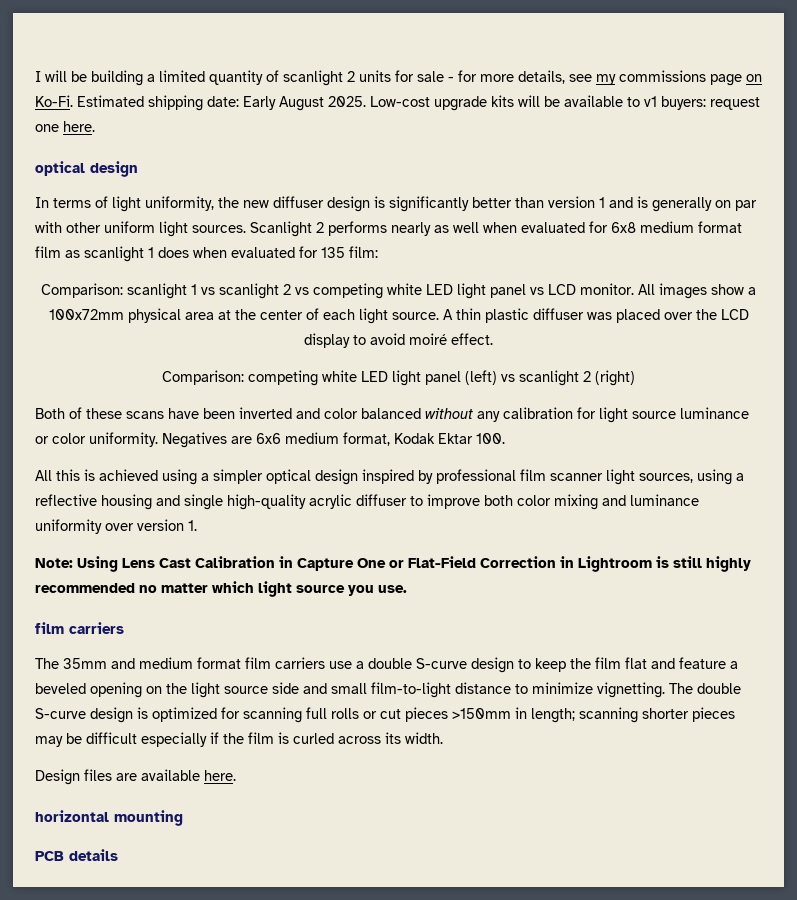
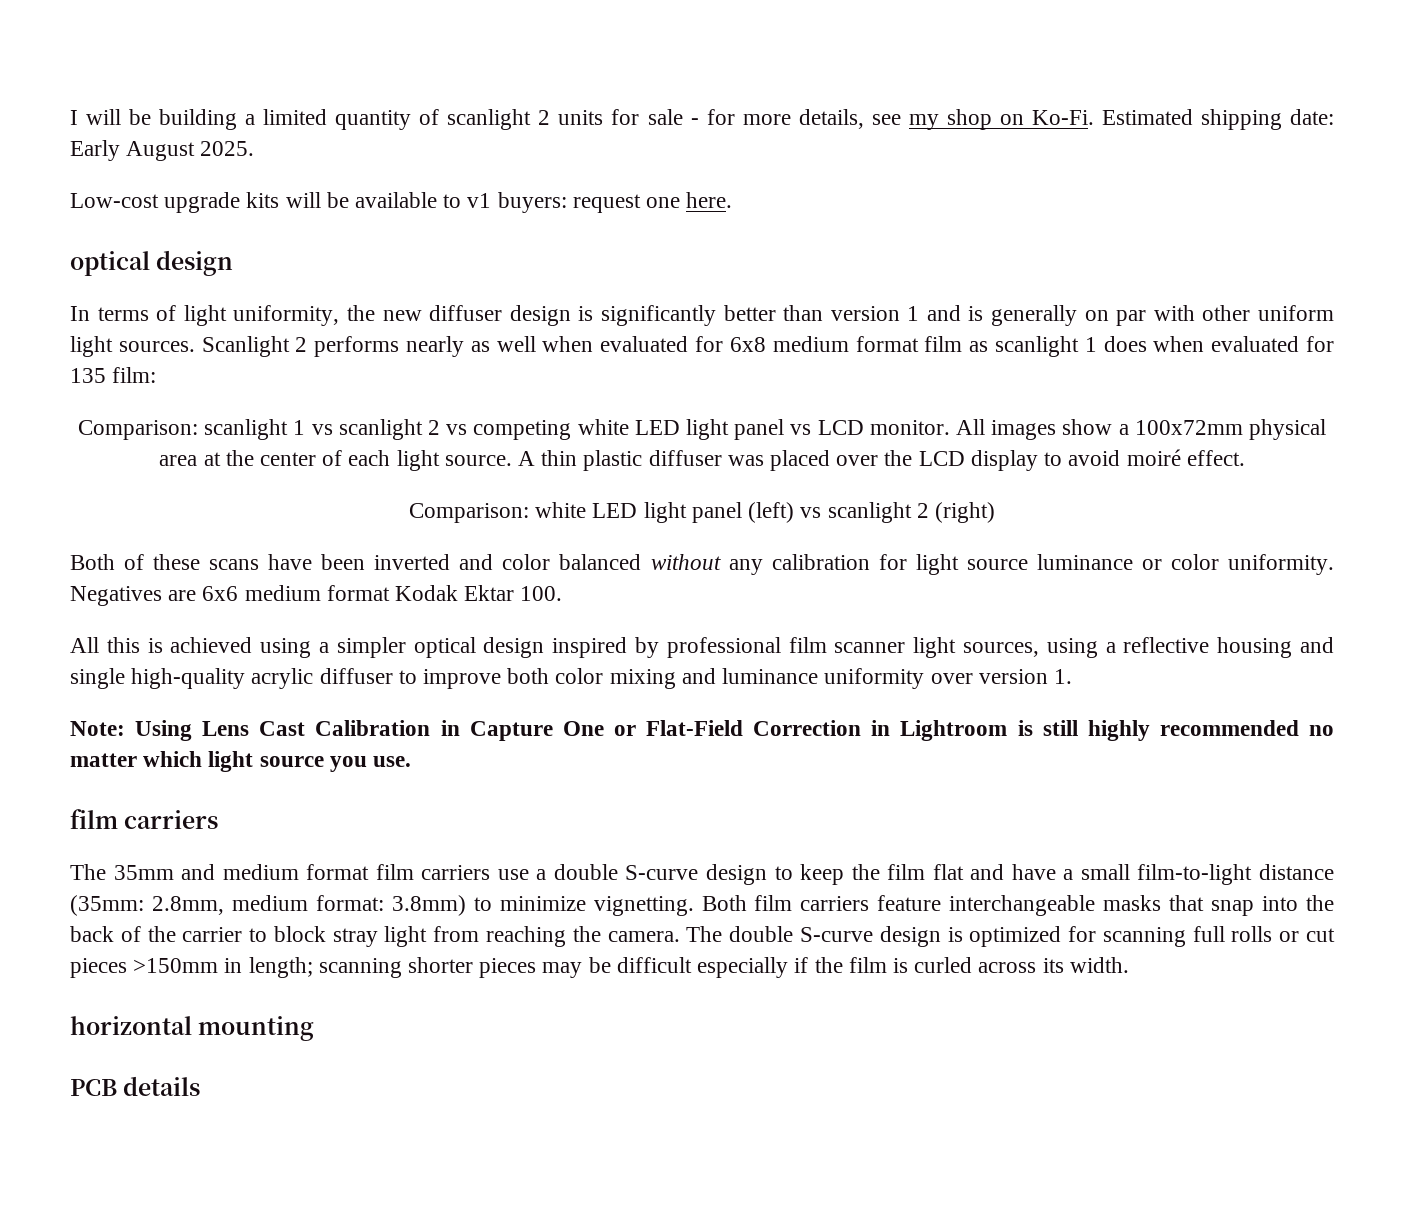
- I will be building a limited quantity of scanlight 2 units for sale - for more details, see my commissions page on Ko-Fi.
+ I will be building a limited quantity of scanlight 2 units for sale - for more details, see my shop on Ko-Fi.
- Estimated shipping date: Early August 2025. Low-cost upgrade kits will be available to v1 buyers: request one here.
+ Estimated shipping date: Early August 2025.
+ Low-cost upgrade kits will be available to v1 buyers: request one here.
- Comparison: competing white LED light panel (left) vs scanlight 2 (right)
+ Comparison: white LED light panel (left) vs scanlight 2 (right)
- Negatives are 6x6 medium format, Kodak Ektar 100.
+ Negatives are 6x6 medium format Kodak Ektar 100.
- The 35mm and medium format film carriers use a double S-curve design to keep the film flat and feature a beveled opening on the light source side and small film-to-light distance to minimize vignetting.
+ The 35mm and medium format film carriers use a double S-curve design to keep the film flat and have a small film-to-light distance (35mm: 2.8mm, medium format: 3.8mm) to minimize vignetting. Both film carriers feature interchangeable masks that snap into the back of the carrier to block stray light from reaching the camera.
- Design files are available here.

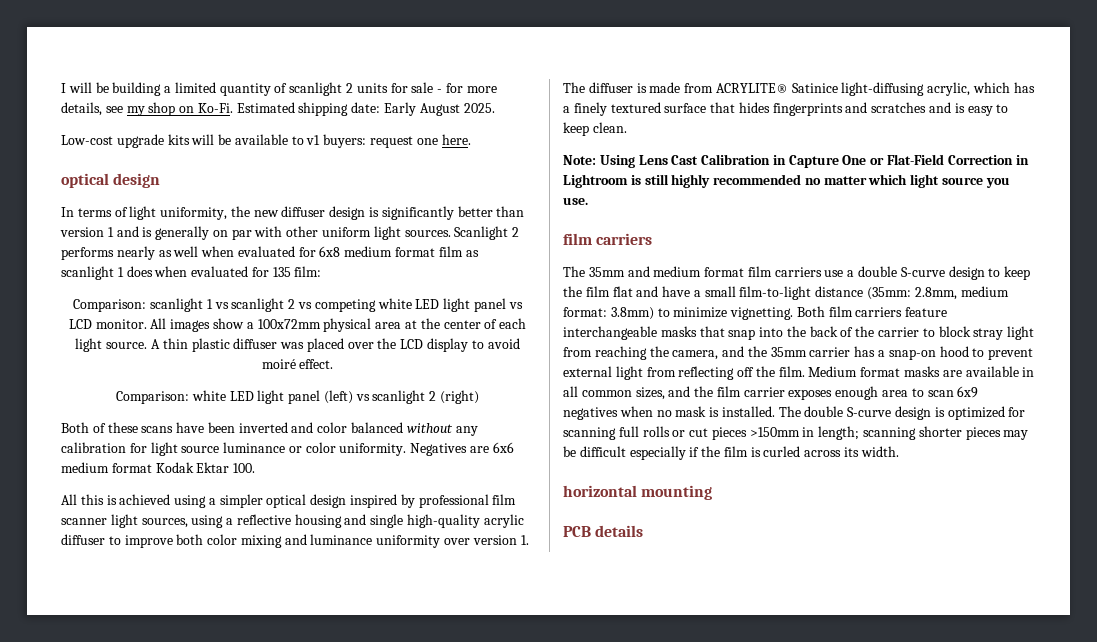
- All this is achieved using a simpler optical design inspired by professional film scanner light sources, using a reflective housing and single high-quality acrylic diffuser to improve both color mixing and luminance uniformity over version 1.
+ All this is achieved using a simpler optical design inspired by professional film scanner light sources, using a reflective housing and single high-quality acrylic diffuser to improve both color mixing and luminance uniformity over version 1. The diffuser is made from ACRYLITE® Satinice light-diffusing acrylic, which has a finely textured surface that hides fingerprints and scratches and is easy to keep clean.
- Both film carriers feature interchangeable masks that snap into the back of the carrier to block stray light from reaching the camera.
+ Both film carriers feature interchangeable masks that snap into the back of the carrier to block stray light from reaching the camera, and the 35mm carrier has a snap-on hood to prevent external light from reflecting off the film. Medium format masks are available in all common sizes, and the film carrier exposes enough area to scan 6x9 negatives when no mask is installed.

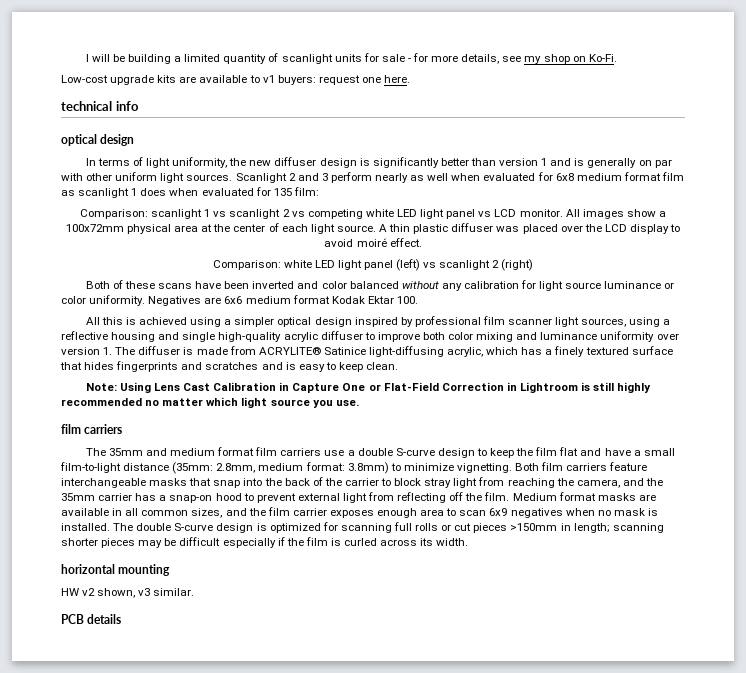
- I will be building a limited quantity of scanlight 2 units for sale - for more details, see my shop on Ko-Fi. Estimated shipping date: Early August 2025.
+ I will be building a limited quantity of scanlight units for sale - for more details, see my shop on Ko-Fi.
- Low-cost upgrade kits will be available to v1 buyers: request one here.
+ Low-cost upgrade kits are available to v1 buyers: request one here.
+ technical info
- Scanlight 2 performs nearly as well when evaluated for 6x8 medium format film as scanlight 1 does when evaluated for 135 film:
+ Scanlight 2 and 3 perform nearly as well when evaluated for 6x8 medium format film as scanlight 1 does when evaluated for 135 film:
+ HW v2 shown, v3 similar.

